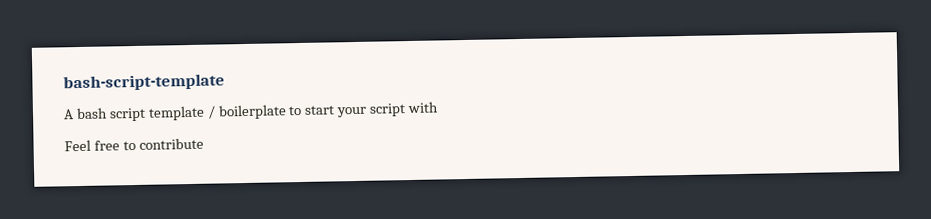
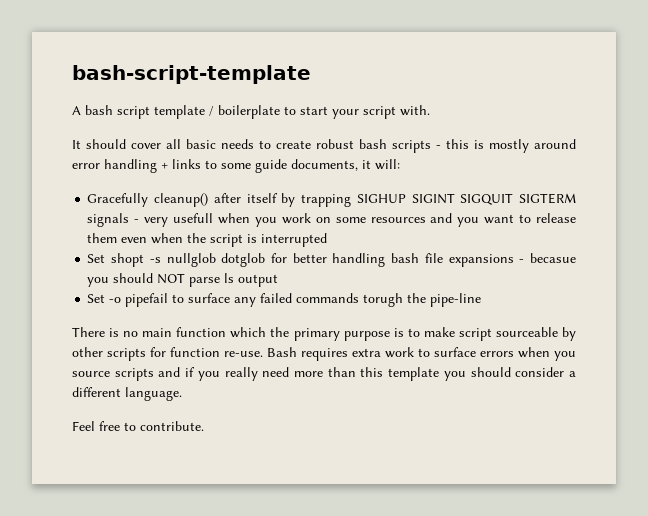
- A bash script template / boilerplate to start your script with
+ A bash script template / boilerplate to start your script with.
+ It should cover all basic needs to create robust bash scripts - this is mostly around error handling + links to some guide documents, it will:
+ Gracefully cleanup() after itself by trapping SIGHUP SIGINT SIGQUIT SIGTERM signals - very usefull when you work on some resources and you want to release them even when the script is interrupted
+ Set shopt -s nullglob dotglob for better handling bash file expansions - becasue you should NOT parse ls output
+ Set -o pipefail to surface any failed commands torugh the pipe-line
+ There is no main function which the primary purpose is to make script sourceable by other scripts for function re-use. Bash requires extra work to surface errors when you source scripts and if you really need more than this template you should consider a different language.
- Feel free to contribute
+ Feel free to contribute.

